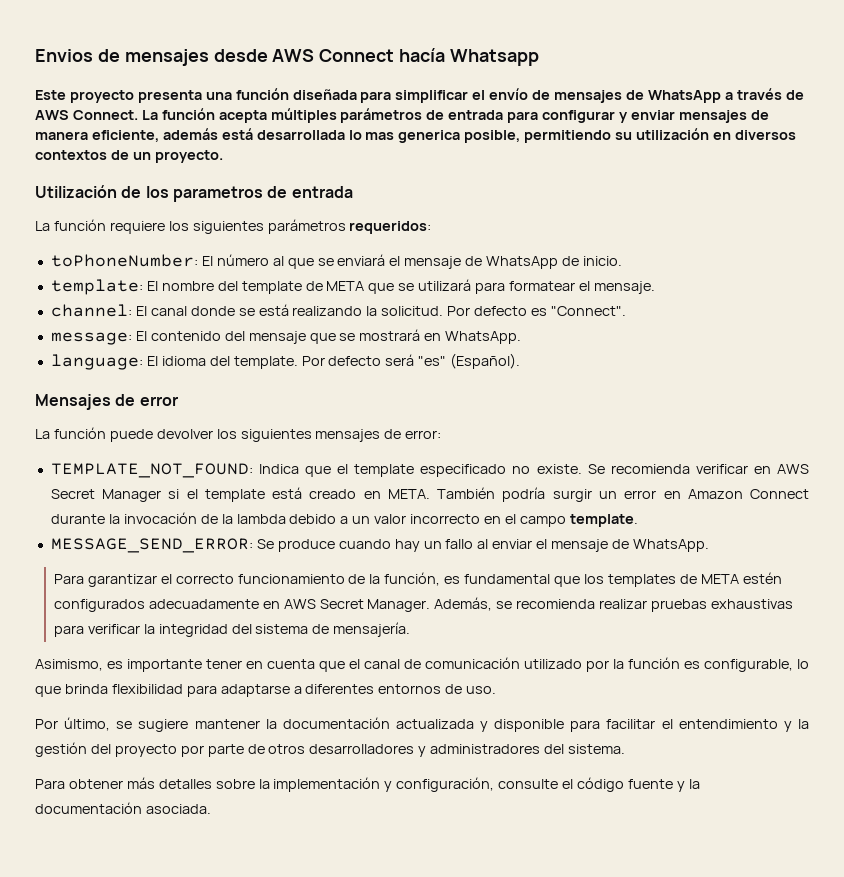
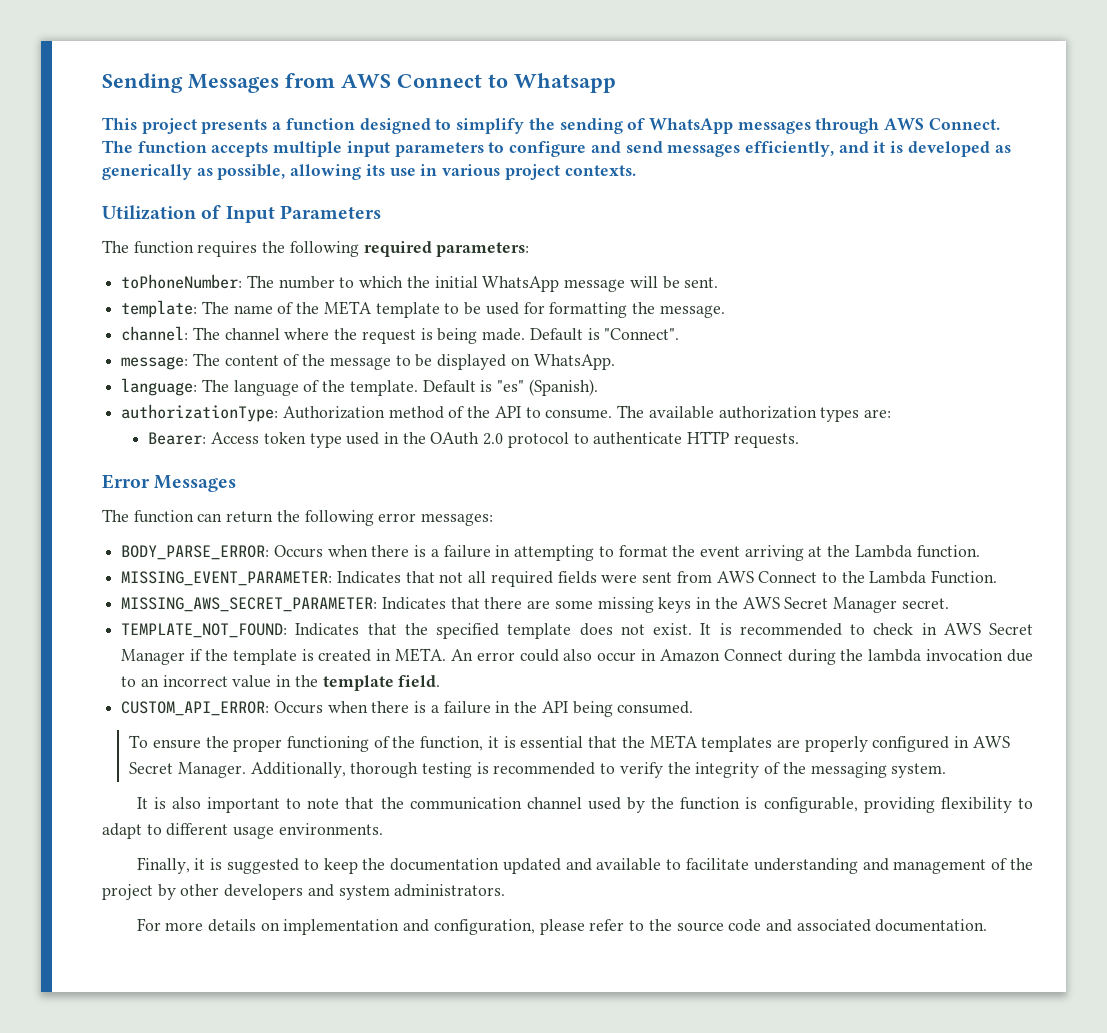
- Envios de mensajes desde AWS Connect hacía Whatsapp
+ Sending Messages from AWS Connect to Whatsapp
- Este proyecto presenta una función diseñada para simplificar el envío de mensajes de WhatsApp a través de AWS Connect. La función acepta múltiples parámetros de entrada para configurar y enviar mensajes de manera eficiente, además está desarrollada lo mas generica posible, permitiendo su utilización en diversos contextos de un proyecto.
- Utilización de los parametros de entrada
- La función requiere los siguientes parámetros requeridos:
- toPhoneNumber: El número al que se enviará el mensaje de WhatsApp de inicio.
- template: El nombre del template de META que se utilizará para formatear el mensaje.
- channel: El canal donde se está realizando la solicitud. Por defecto es "Connect".
- message: El contenido del mensaje que se mostrará en WhatsApp.
- language: El idioma del template. Por defecto será "es" (Español).
- Mensajes de error
- La función puede devolver los siguientes mensajes de error:
- TEMPLATE_NOT_FOUND: Indica que el template especificado no existe. Se recomienda verificar en AWS Secret Manager si el template está creado en META. También podría surgir un error en Amazon Connect durante la invocación de la lambda debido a un valor incorrecto en el campo template.
- MESSAGE_SEND_ERROR: Se produce cuando hay un fallo al enviar el mensaje de WhatsApp.
- Para garantizar el correcto funcionamiento de la función, es fundamental que los templates de META estén configurados adecuadamente en AWS Secret Manager. Además, se recomienda realizar pruebas exhaustivas para verificar la integridad del sistema de mensajería.
- Asimismo, es importante tener en cuenta que el canal de comunicación utilizado por la función es configurable, lo que brinda flexibilidad para adaptarse a diferentes entornos de uso.
- Por último, se sugiere mantener la documentación actualizada y disponible para facilitar el entendimiento y la gestión del proyecto por parte de otros desarrolladores y administradores del sistema.
- Para obtener más detalles sobre la implementación y configuración, consulte el código fuente y la documentación asociada.
+ This project presents a function designed to simplify the sending of WhatsApp messages through AWS Connect. The function accepts multiple input parameters to configure and send messages efficiently, and it is developed as generically as possible, allowing its use in various project contexts.
+ Utilization of Input Parameters
+ The function requires the following required parameters:
+ toPhoneNumber: The number to which the initial WhatsApp message will be sent.
+ template: The name of the META template to be used for formatting the message.
+ channel: The channel where the request is being made. Default is "Connect".
+ message: The content of the message to be displayed on WhatsApp.
+ language: The language of the template. Default is "es" (Spanish).
+ authorizationType: Authorization method of the API to consume. The available authorization types are:
+ Bearer: Access token type used in the OAuth 2.0 protocol to authenticate HTTP requests.
+ Error Messages
+ The function can return the following error messages:
+ BODY_PARSE_ERROR: Occurs when there is a failure in attempting to format the event arriving at the Lambda function.
+ MISSING_EVENT_PARAMETER: Indicates that not all required fields were sent from AWS Connect to the Lambda Function.
+ MISSING_AWS_SECRET_PARAMETER: Indicates that there are some missing keys in the AWS Secret Manager secret.
+ TEMPLATE_NOT_FOUND: Indicates that the specified template does not exist. It is recommended to check in AWS Secret Manager if the template is created in META. An error could also occur in Amazon Connect during the lambda invocation due to an incorrect value in the template field.
+ CUSTOM_API_ERROR: Occurs when there is a failure in the API being consumed.
+ To ensure the proper functioning of the function, it is essential that the META templates are properly configured in AWS Secret Manager. Additionally, thorough testing is recommended to verify the integrity of the messaging system.
+ It is also important to note that the communication channel used by the function is configurable, providing flexibility to adapt to different usage environments.
+ Finally, it is suggested to keep the documentation updated and available to facilitate understanding and management of the project by other developers and system administrators.
+ For more details on implementation and configuration, please refer to the source code and associated documentation.

